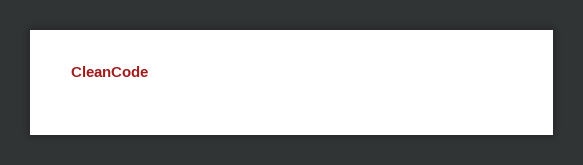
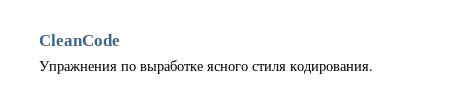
+ Упражнения по выработке ясного стиля кодирования.

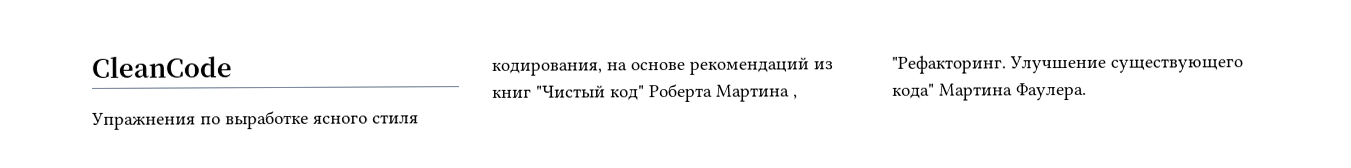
- Упражнения по выработке ясного стиля кодирования.
+ Упражнения по выработке ясного стиля кодирования, на основе рекомендаций из книг "Чистый код" Роберта Мартина , "Рефакторинг. Улучшение существующего кода" Мартина Фаулера.

